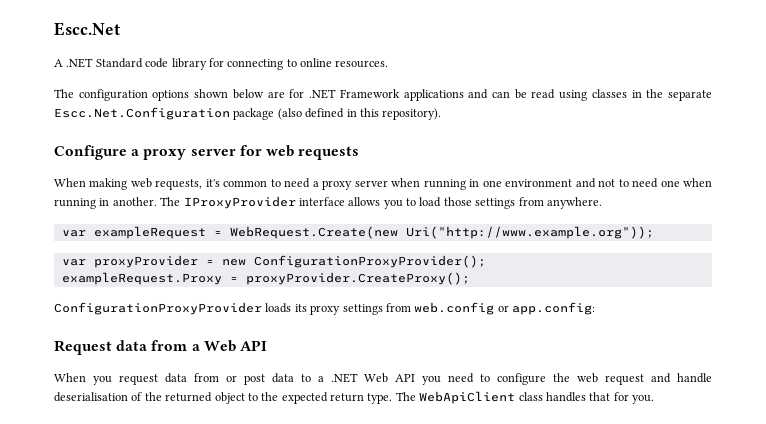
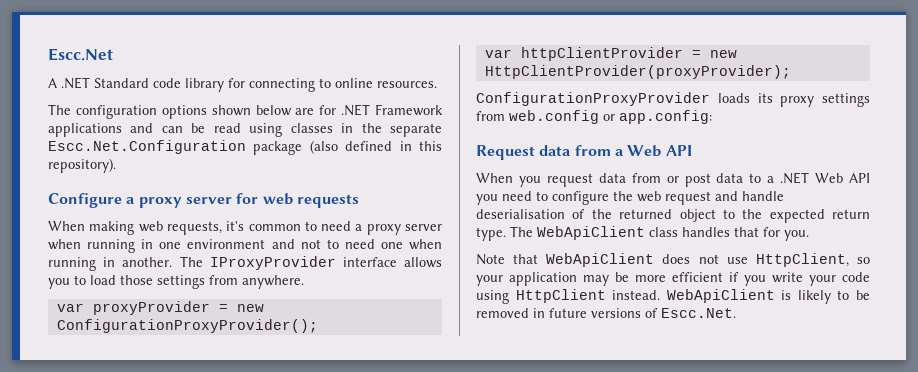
- var exampleRequest = WebRequest.Create(new Uri("http://www.example.org"));
- exampleRequest.Proxy = proxyProvider.CreateProxy();
+ var httpClientProvider = new HttpClientProvider(proxyProvider);
+ Note that WebApiClient does not use HttpClient, so your application may be more efficient if you write your code using HttpClient instead. WebApiClient is likely to be removed in future versions of Escc.Net.

